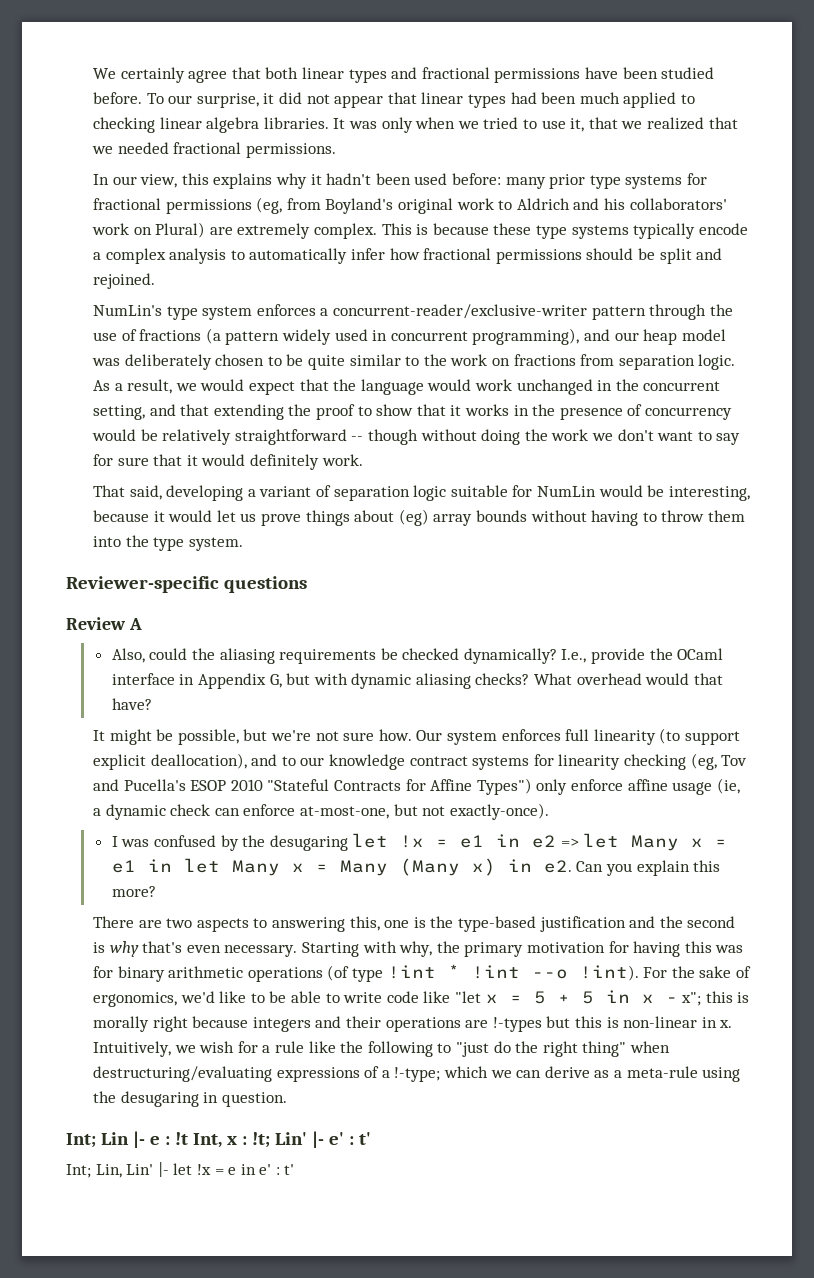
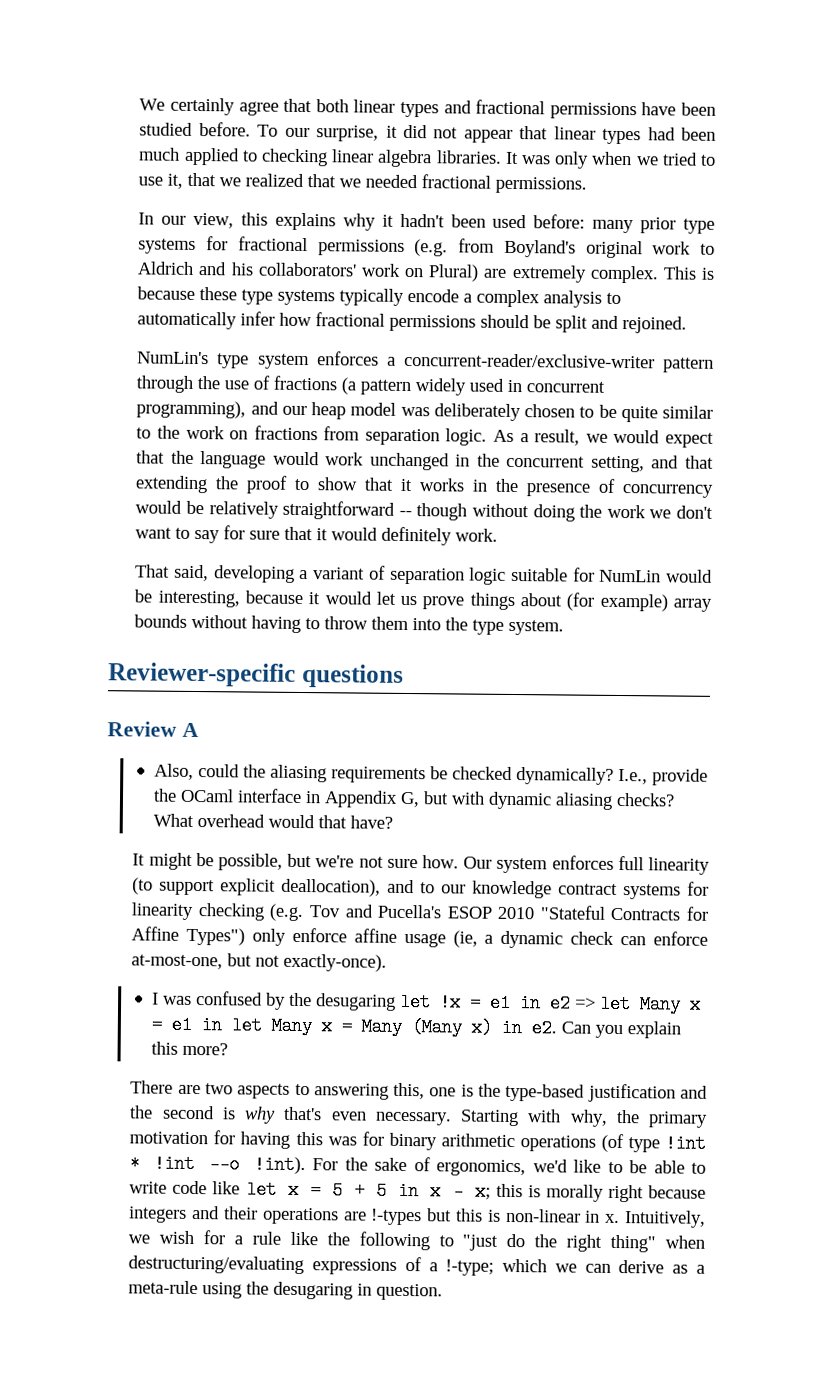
- In our view, this explains why it hadn't been used before: many prior type systems for fractional permissions (eg, from Boyland's original work to Aldrich and his collaborators' work on Plural) are extremely complex.
+ In our view, this explains why it hadn't been used before: many prior type systems for fractional permissions (e.g. from Boyland's original work to Aldrich and his collaborators' work on Plural) are extremely complex.
- That said, developing a variant of separation logic suitable for NumLin would be interesting, because it would let us prove things about (eg) array bounds without having to throw them into the type system.
+ That said, developing a variant of separation logic suitable for NumLin would be interesting, because it would let us prove things about (for example) array bounds without having to throw them into the type system.
- Our system enforces full linearity (to support explicit deallocation), and to our knowledge contract systems for linearity checking (eg, Tov and Pucella's ESOP 2010 "Stateful Contracts for Affine Types") only enforce affine usage (ie, a dynamic check can enforce at-most-one, but not exactly-once).
+ Our system enforces full linearity (to support explicit deallocation), and to our knowledge contract systems for linearity checking (e.g. Tov and Pucella's ESOP 2010 "Stateful Contracts for Affine Types") only enforce affine usage (ie, a dynamic check can enforce at-most-one, but not exactly-once).
- For the sake of ergonomics, we'd like to be able to write code like "let x = 5 + 5 in x - x"; this is morally right because integers and their operations are !-types but this is non-linear in x.
+ For the sake of ergonomics, we'd like to be able to write code like let x = 5 + 5 in x - x; this is morally right because integers and their operations are !-types but this is non-linear in x.
- Int; Lin |- e : !t Int, x : !t; Lin' |- e' : t'
- Int; Lin, Lin' |- let !x = e in e' : t'

